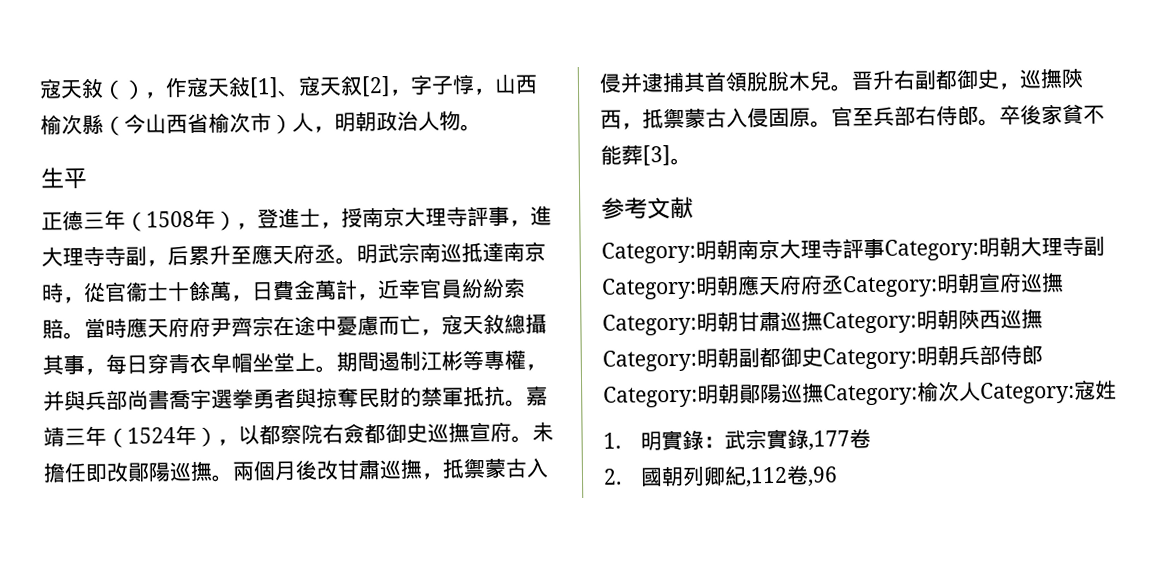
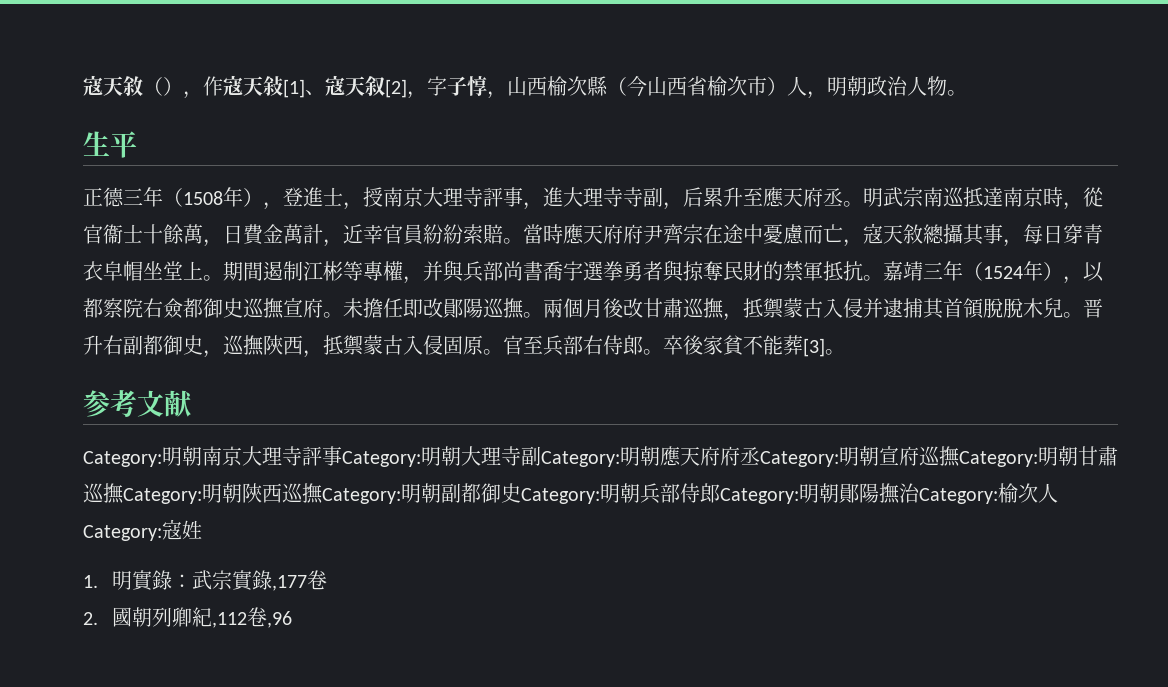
- Category:明朝南京大理寺評事Category:明朝大理寺副Category:明朝應天府府丞Category:明朝宣府巡撫Category:明朝甘肅巡撫Category:明朝陝西巡撫Category:明朝副都御史Category:明朝兵部侍郎Category:明朝鄖陽巡撫Category:榆次人Category:寇姓
+ Category:明朝南京大理寺評事Category:明朝大理寺副Category:明朝應天府府丞Category:明朝宣府巡撫Category:明朝甘肅巡撫Category:明朝陝西巡撫Category:明朝副都御史Category:明朝兵部侍郎Category:明朝鄖陽撫治Category:榆次人Category:寇姓

